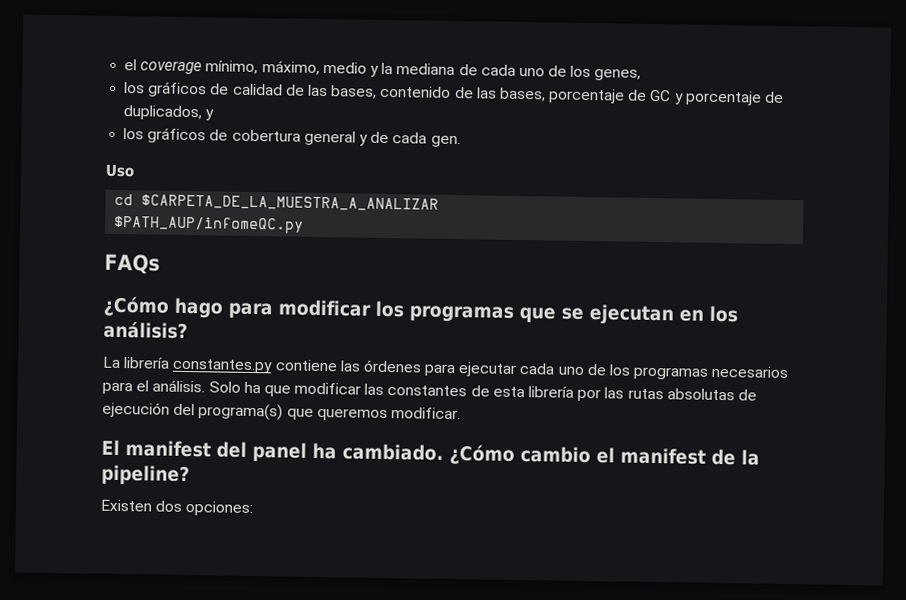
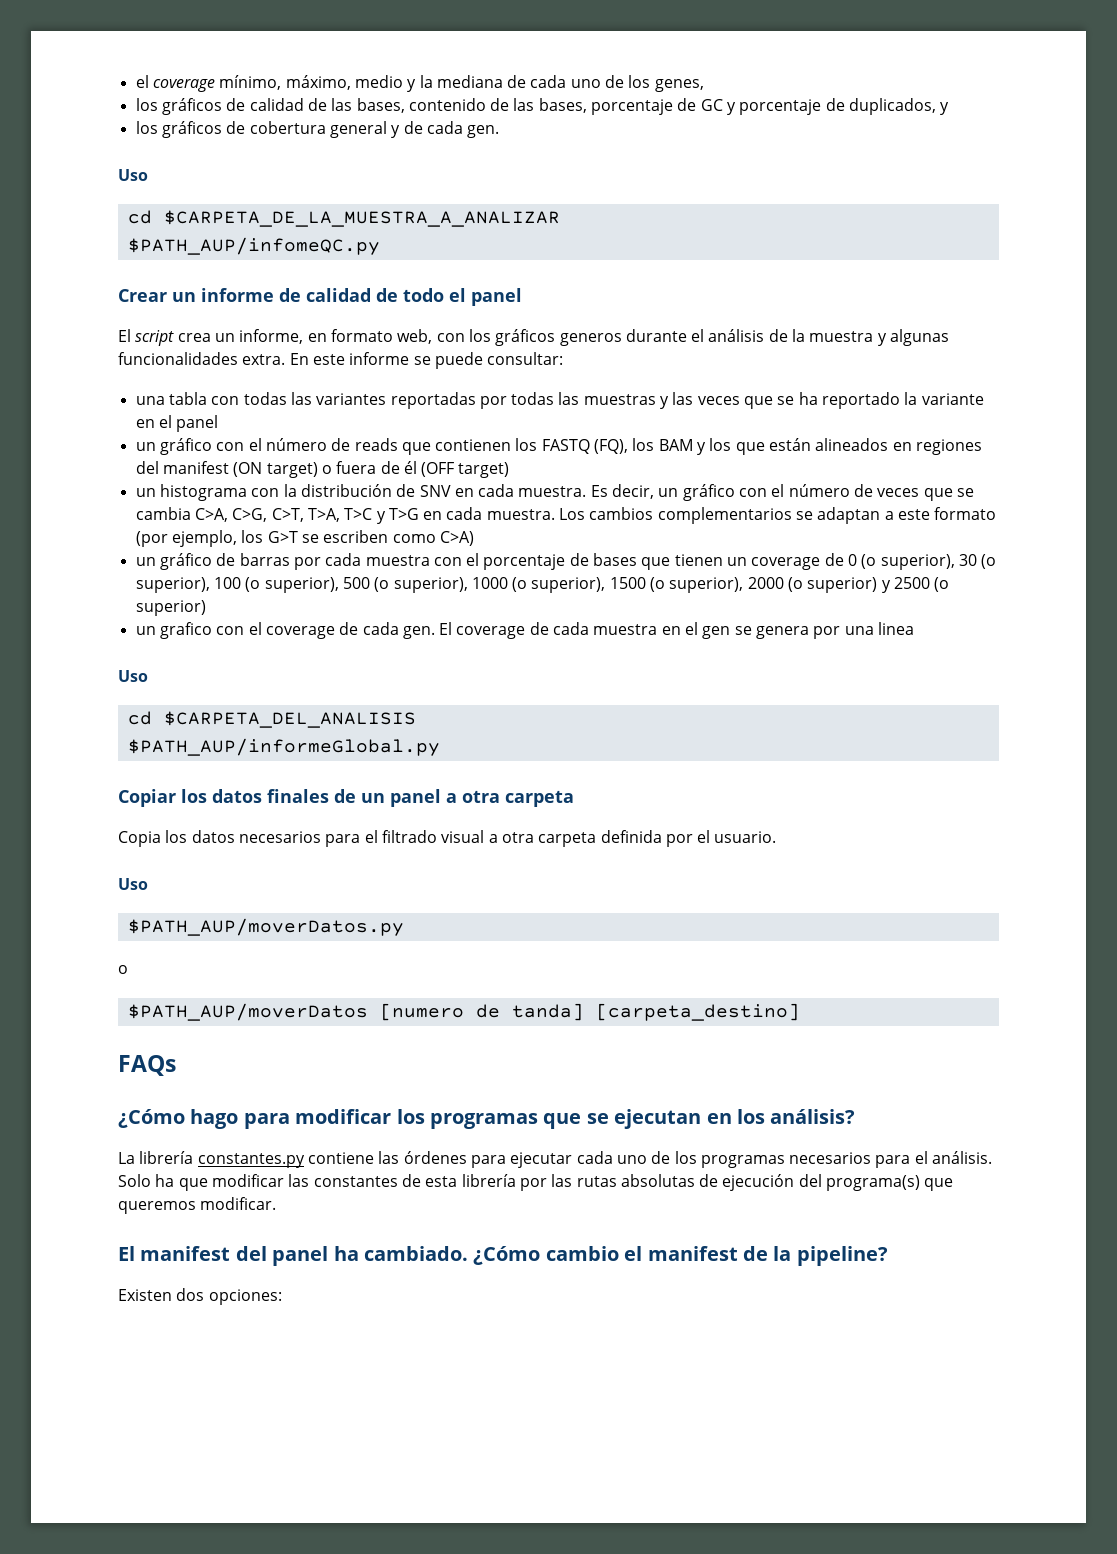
+ Crear un informe de calidad de todo el panel
+ El script crea un informe, en formato web, con los gráficos generos durante el análisis de la muestra y algunas funcionalidades extra. En este informe se puede consultar:
+ una tabla con todas las variantes reportadas por todas las muestras y las veces que se ha reportado la variante en el panel
+ un gráfico con el número de reads que contienen los FASTQ (FQ), los BAM y los que están alineados en regiones del manifest (ON target) o fuera de él (OFF target)
+ un histograma con la distribución de SNV en cada muestra. Es decir, un gráfico con el número de veces que se cambia C>A, C>G, C>T, T>A, T>C y T>G en cada muestra. Los cambios complementarios se adaptan a este formato (por ejemplo, los G>T se escriben como C>A)
+ un gráfico de barras por cada muestra con el porcentaje de bases que tienen un coverage de 0 (o superior), 30 (o superior), 100 (o superior), 500 (o superior), 1000 (o superior), 1500 (o superior), 2000 (o superior) y 2500 (o superior)
+ un grafico con el coverage de cada gen. El coverage de cada muestra en el gen se genera por una linea
+ Uso
+ cd $CARPETA_DEL_ANALISIS
+ $PATH_AUP/informeGlobal.py
+ Copiar los datos finales de un panel a otra carpeta
+ Copia los datos necesarios para el filtrado visual a otra carpeta definida por el usuario.
+ Uso
+ $PATH_AUP/moverDatos.py
+ o
+ $PATH_AUP/moverDatos [numero de tanda] [carpeta_destino]

